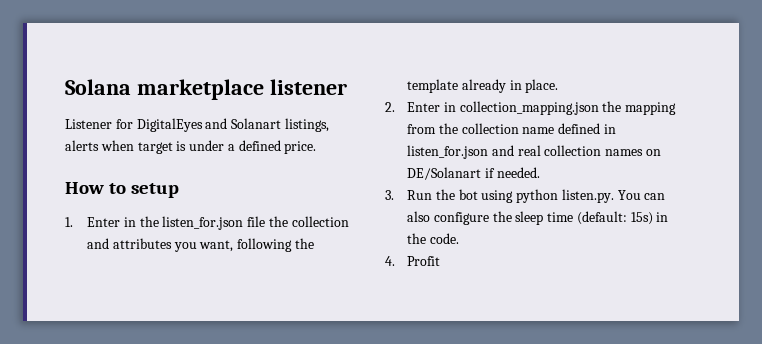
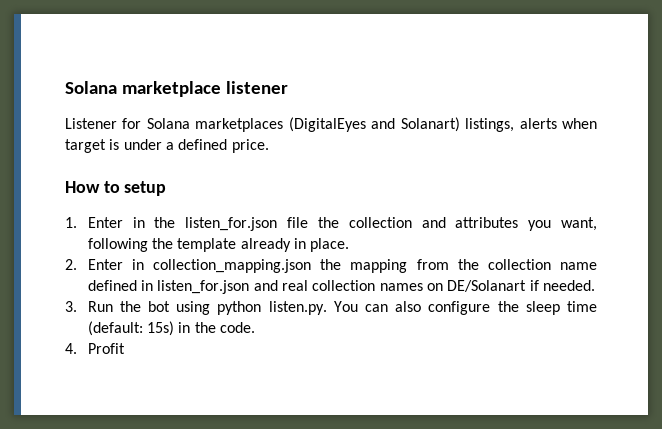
- Listener for DigitalEyes and Solanart listings, alerts when target is under a defined price.
+ Listener for Solana marketplaces (DigitalEyes and Solanart) listings, alerts when target is under a defined price.

